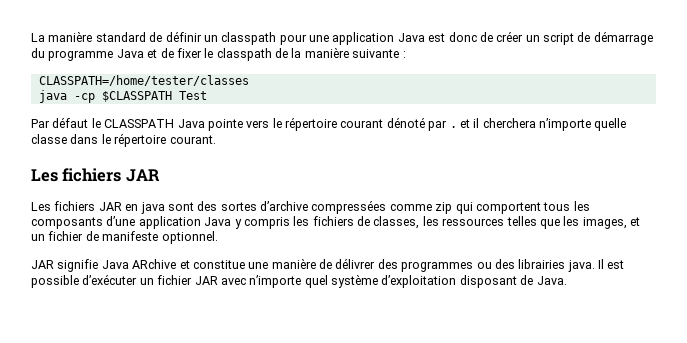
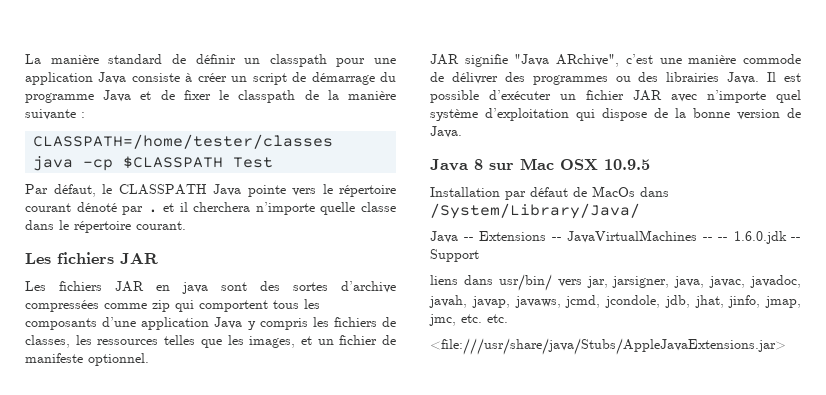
- La manière standard de définir un classpath pour une application Java est donc de créer un script de démarrage du programme Java et de fixer le classpath de la manière suivante :
+ La manière standard de définir un classpath pour une application Java consiste à créer un script de démarrage du programme Java et de fixer le classpath de la manière suivante :
- Par défaut le CLASSPATH Java pointe vers le répertoire courant dénoté par . et il cherchera n’importe quelle classe dans le répertoire courant.
+ Par défaut, le CLASSPATH Java pointe vers le répertoire courant dénoté par . et il cherchera n’importe quelle classe dans le répertoire courant.
- JAR signifie Java ARchive et constitue une manière de délivrer des programmes ou des librairies java.
+ JAR signifie "Java ARchive", c’est une manière commode de délivrer des programmes ou des librairies Java.
- Il est possible d’exécuter un fichier JAR avec n’importe quel système d’exploitation disposant de Java.
+ Il est possible d’exécuter un fichier JAR avec n’importe quel système d’exploitation qui dispose de la bonne version de Java.
+ Java 8 sur Mac OSX 10.9.5
+ Installation par défaut de MacOs dans /System/Library/Java/
+ Java -- Extensions -- JavaVirtualMachines -- -- 1.6.0.jdk -- Support
+ liens dans usr/bin/ vers jar, jarsigner, java, javac, javadoc, javah, javap, javaws, jcmd, jcondole, jdb, jhat, jinfo, jmap, jmc, etc. etc.
+ <file:///usr/share/java/Stubs/AppleJavaExtensions.jar>

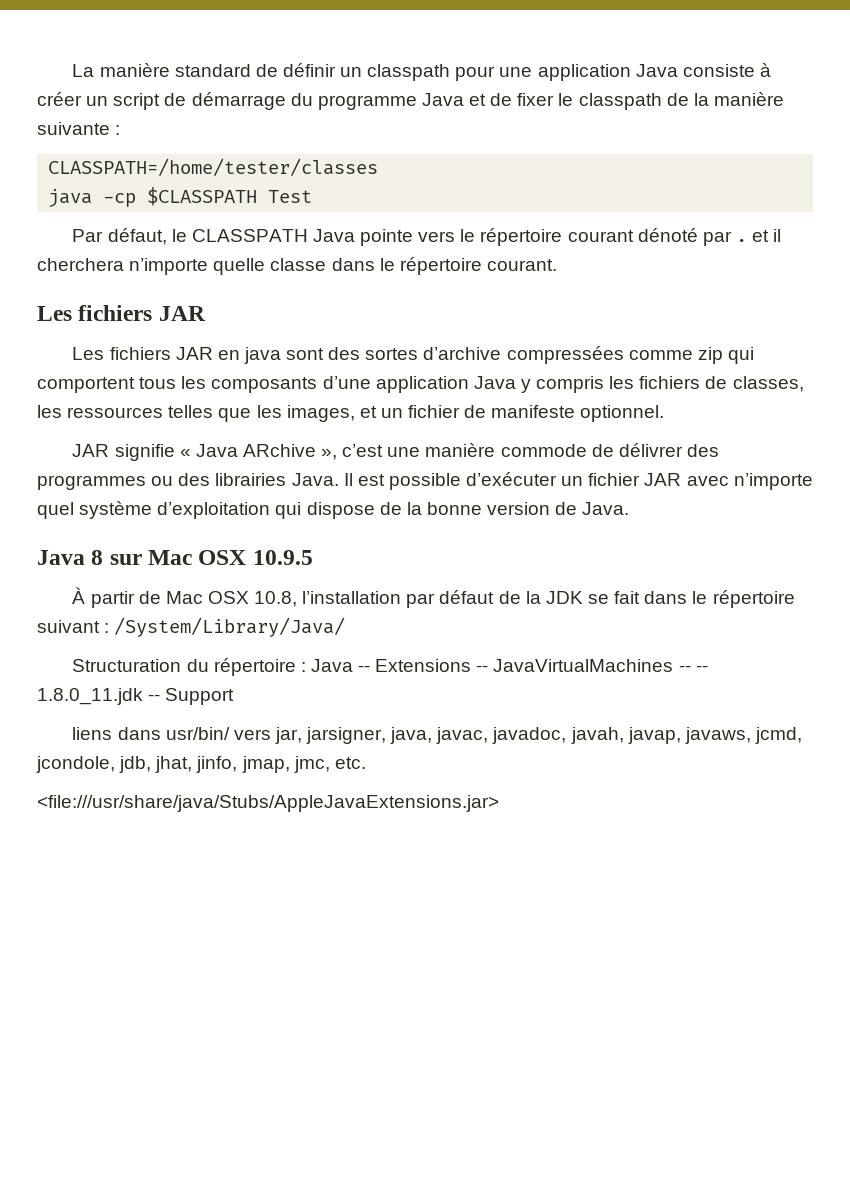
- JAR signifie "Java ARchive", c’est une manière commode de délivrer des programmes ou des librairies Java.
+ JAR signifie « Java ARchive », c’est une manière commode de délivrer des programmes ou des librairies Java.
- Installation par défaut de MacOs dans /System/Library/Java/
- Java -- Extensions -- JavaVirtualMachines -- -- 1.6.0.jdk -- Support
+ À partir de Mac OSX 10.8, l’installation par défaut de la JDK se fait dans le répertoire suivant : /System/Library/Java/
+ Structuration du répertoire : Java -- Extensions -- JavaVirtualMachines -- -- 1.8.0_11.jdk -- Support
- liens dans usr/bin/ vers jar, jarsigner, java, javac, javadoc, javah, javap, javaws, jcmd, jcondole, jdb, jhat, jinfo, jmap, jmc, etc. etc.
+ liens dans usr/bin/ vers jar, jarsigner, java, javac, javadoc, javah, javap, javaws, jcmd, jcondole, jdb, jhat, jinfo, jmap, jmc, etc.

